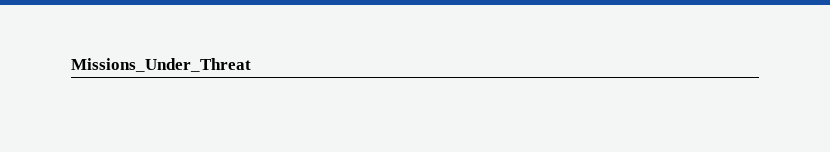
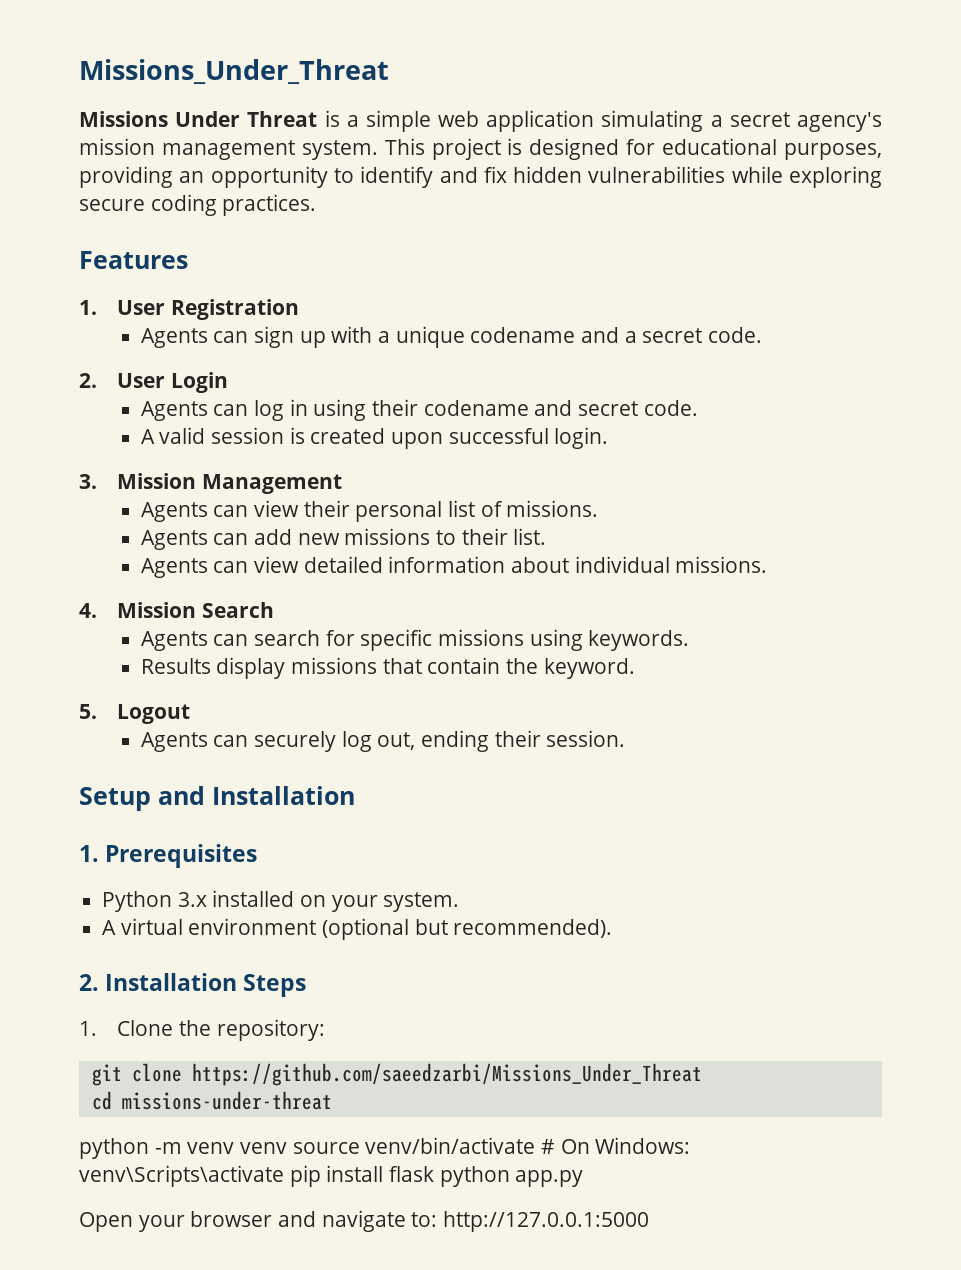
+ Missions Under Threat is a simple web application simulating a secret agency's mission management system. This project is designed for educational purposes, providing an opportunity to identify and fix hidden vulnerabilities while exploring secure coding practices.
+ Features
+ 1. User Registration
+ Agents can sign up with a unique codename and a secret code.
+ 2. User Login
+ Agents can log in using their codename and secret code.
+ A valid session is created upon successful login.
+ 3. Mission Management
+ Agents can view their personal list of missions.
+ Agents can add new missions to their list.
+ Agents can view detailed information about individual missions.
+ 4. Mission Search
+ Agents can search for specific missions using keywords.
+ Results display missions that contain the keyword.
+ 5. Logout
+ Agents can securely log out, ending their session.
+ Setup and Installation
+ 1. Prerequisites
+ Python 3.x installed on your system.
+ A virtual environment (optional but recommended).
+ 2. Installation Steps
+ 1. Clone the repository:
+ git clone https://github.com/saeedzarbi/Missions_Under_Threat
+ cd missions-under-threat
+ python -m venv venv source venv/bin/activate # On Windows: venv\Scripts\activate pip install flask python app.py
+ Open your browser and navigate to: http://127.0.0.1:5000

